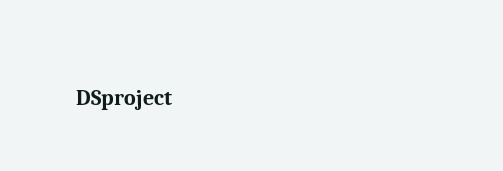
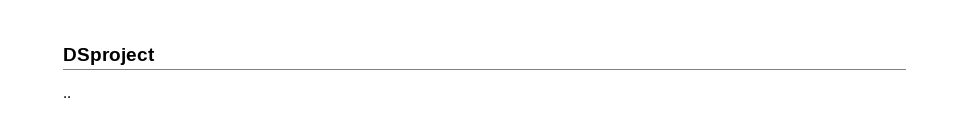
+ ..

